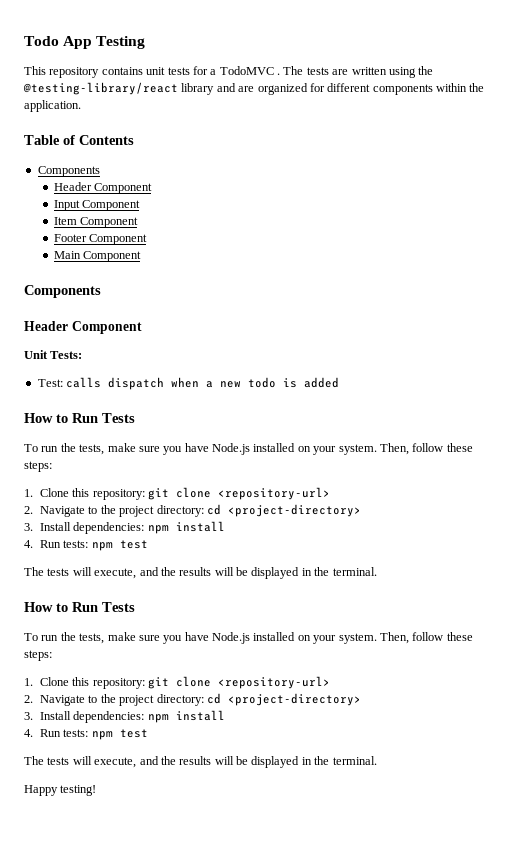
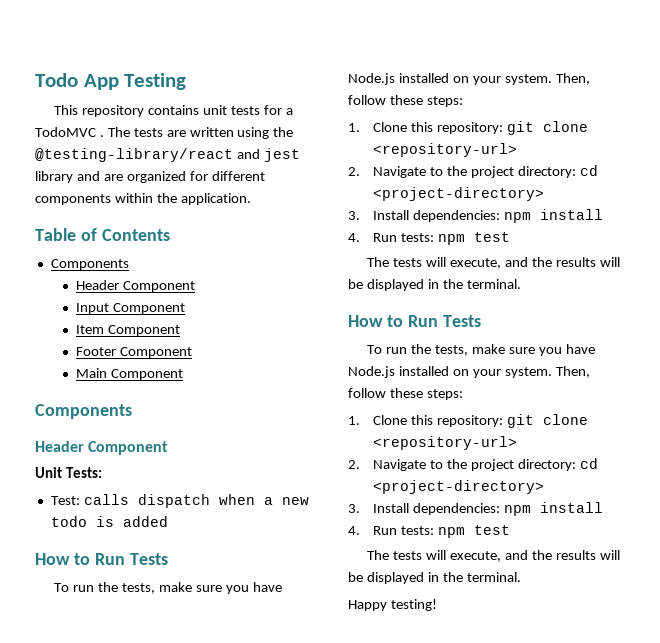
- The tests are written using the @testing-library/react library and are organized for different components within the application.
+ The tests are written using the @testing-library/react and jest library and are organized for different components within the application.

